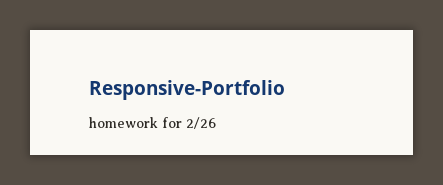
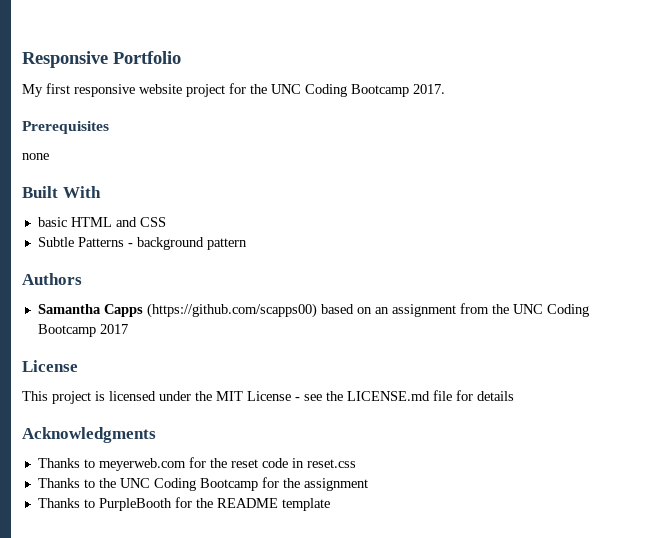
- Responsive-Portfolio
- homework for 2/26
+ Responsive Portfolio
+ My first responsive website project for the UNC Coding Bootcamp 2017.
+ Prerequisites
+ none
+ Built With
+ basic HTML and CSS
+ Subtle Patterns - background pattern
+ Authors
+ Samantha Capps (https://github.com/scapps00) based on an assignment from the UNC Coding Bootcamp 2017
+ License
+ This project is licensed under the MIT License - see the LICENSE.md file for details
+ Acknowledgments
+ Thanks to meyerweb.com for the reset code in reset.css
+ Thanks to the UNC Coding Bootcamp for the assignment
+ Thanks to PurpleBooth for the README template

